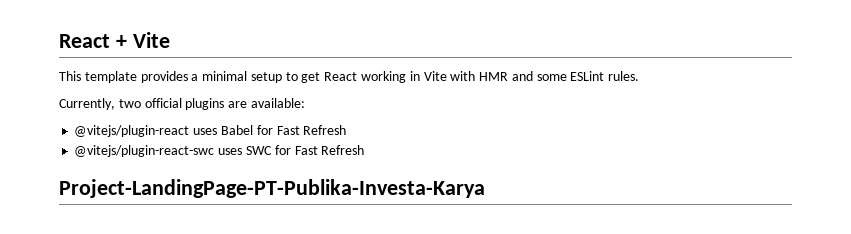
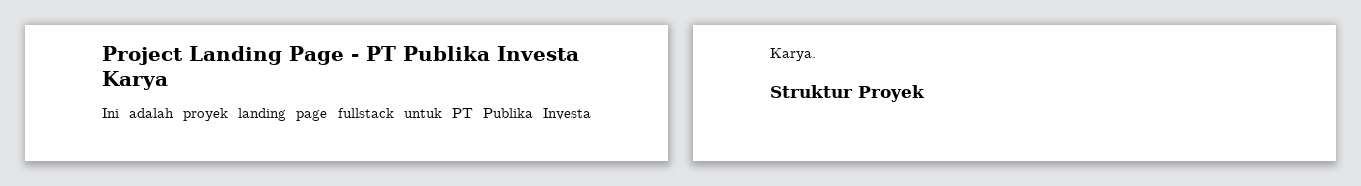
- React + Vite
- This template provides a minimal setup to get React working in Vite with HMR and some ESLint rules.
- Currently, two official plugins are available:
- @vitejs/plugin-react uses Babel for Fast Refresh
- @vitejs/plugin-react-swc uses SWC for Fast Refresh
- Project-LandingPage-PT-Publika-Investa-Karya
+ Project Landing Page - PT Publika Investa Karya
+ Ini adalah proyek landing page fullstack untuk PT Publika Investa Karya.
+ Struktur Proyek

